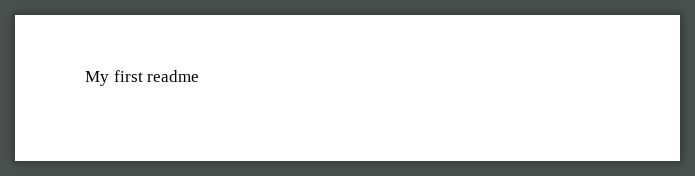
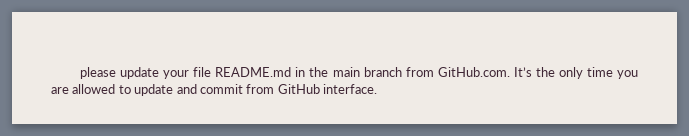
- My first readme
+ please update your file README.md in the main branch from GitHub.com. It’s the only time you are allowed to update and commit from GitHub interface.

